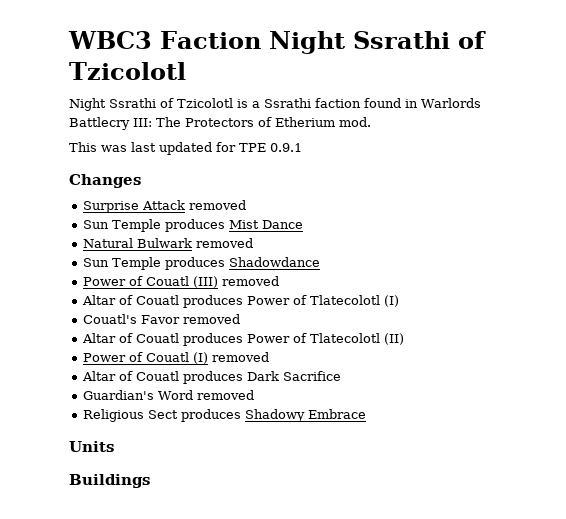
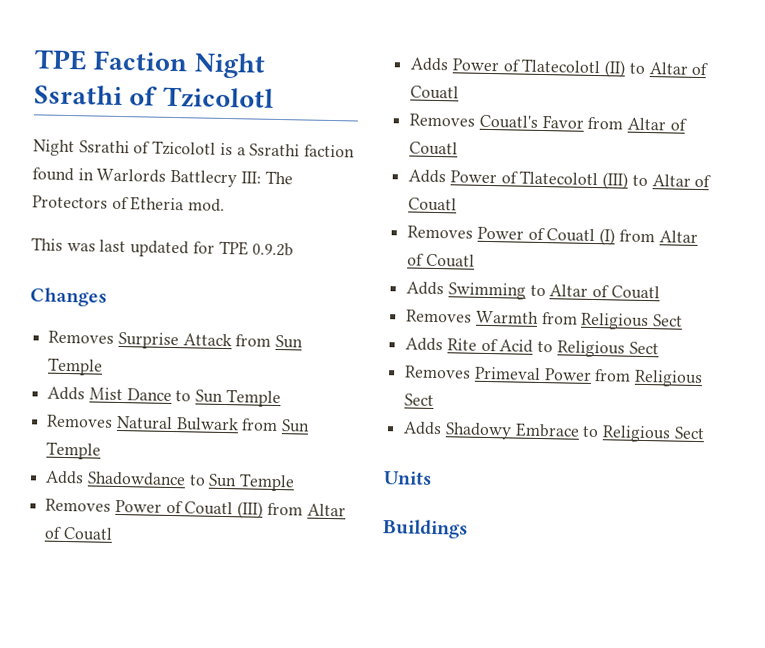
- WBC3 Faction Night Ssrathi of Tzicolotl
+ TPE Faction Night Ssrathi of Tzicolotl
- Night Ssrathi of Tzicolotl is a Ssrathi faction found in Warlords Battlecry III: The Protectors of Etherium mod.
+ Night Ssrathi of Tzicolotl is a Ssrathi faction found in Warlords Battlecry III: The Protectors of Etheria mod.
- This was last updated for TPE 0.9.1
+ This was last updated for TPE 0.9.2b
- Surprise Attack removed
- Sun Temple produces Mist Dance
- Natural Bulwark removed
- Sun Temple produces Shadowdance
- Power of Couatl (III) removed
- Altar of Couatl produces Power of Tlatecolotl (I)
- Couatl's Favor removed
- Altar of Couatl produces Power of Tlatecolotl (II)
- Power of Couatl (I) removed
- Altar of Couatl produces Dark Sacrifice
- Guardian's Word removed
- Religious Sect produces Shadowy Embrace
+ Removes Surprise Attack from Sun Temple
+ Adds Mist Dance to Sun Temple
+ Removes Natural Bulwark from Sun Temple
+ Adds Shadowdance to Sun Temple
+ Removes Power of Couatl (III) from Altar of Couatl
+ Adds Power of Tlatecolotl (II) to Altar of Couatl
+ Removes Couatl's Favor from Altar of Couatl
+ Adds Power of Tlatecolotl (III) to Altar of Couatl
+ Removes Power of Couatl (I) from Altar of Couatl
+ Adds Swimming to Altar of Couatl
+ Removes Warmth from Religious Sect
+ Adds Rite of Acid to Religious Sect
+ Removes Primeval Power from Religious Sect
+ Adds Shadowy Embrace to Religious Sect

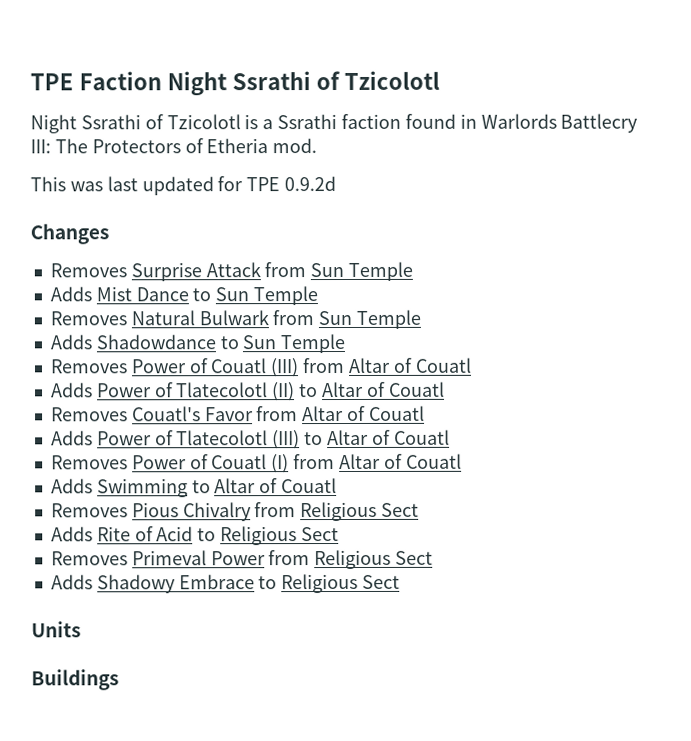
- This was last updated for TPE 0.9.2b
+ This was last updated for TPE 0.9.2d
- Removes Warmth from Religious Sect
+ Removes Pious Chivalry from Religious Sect

